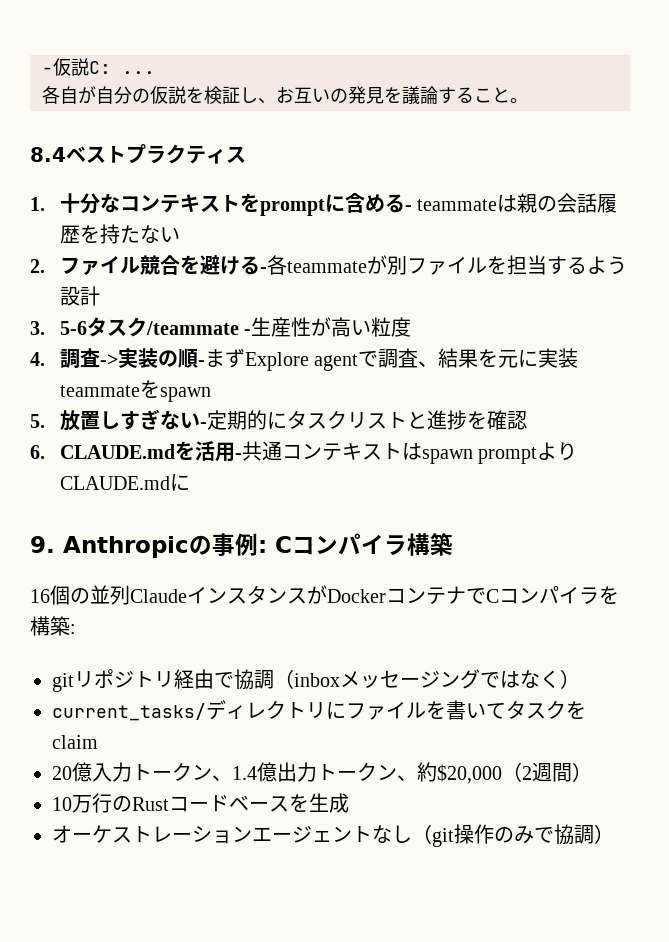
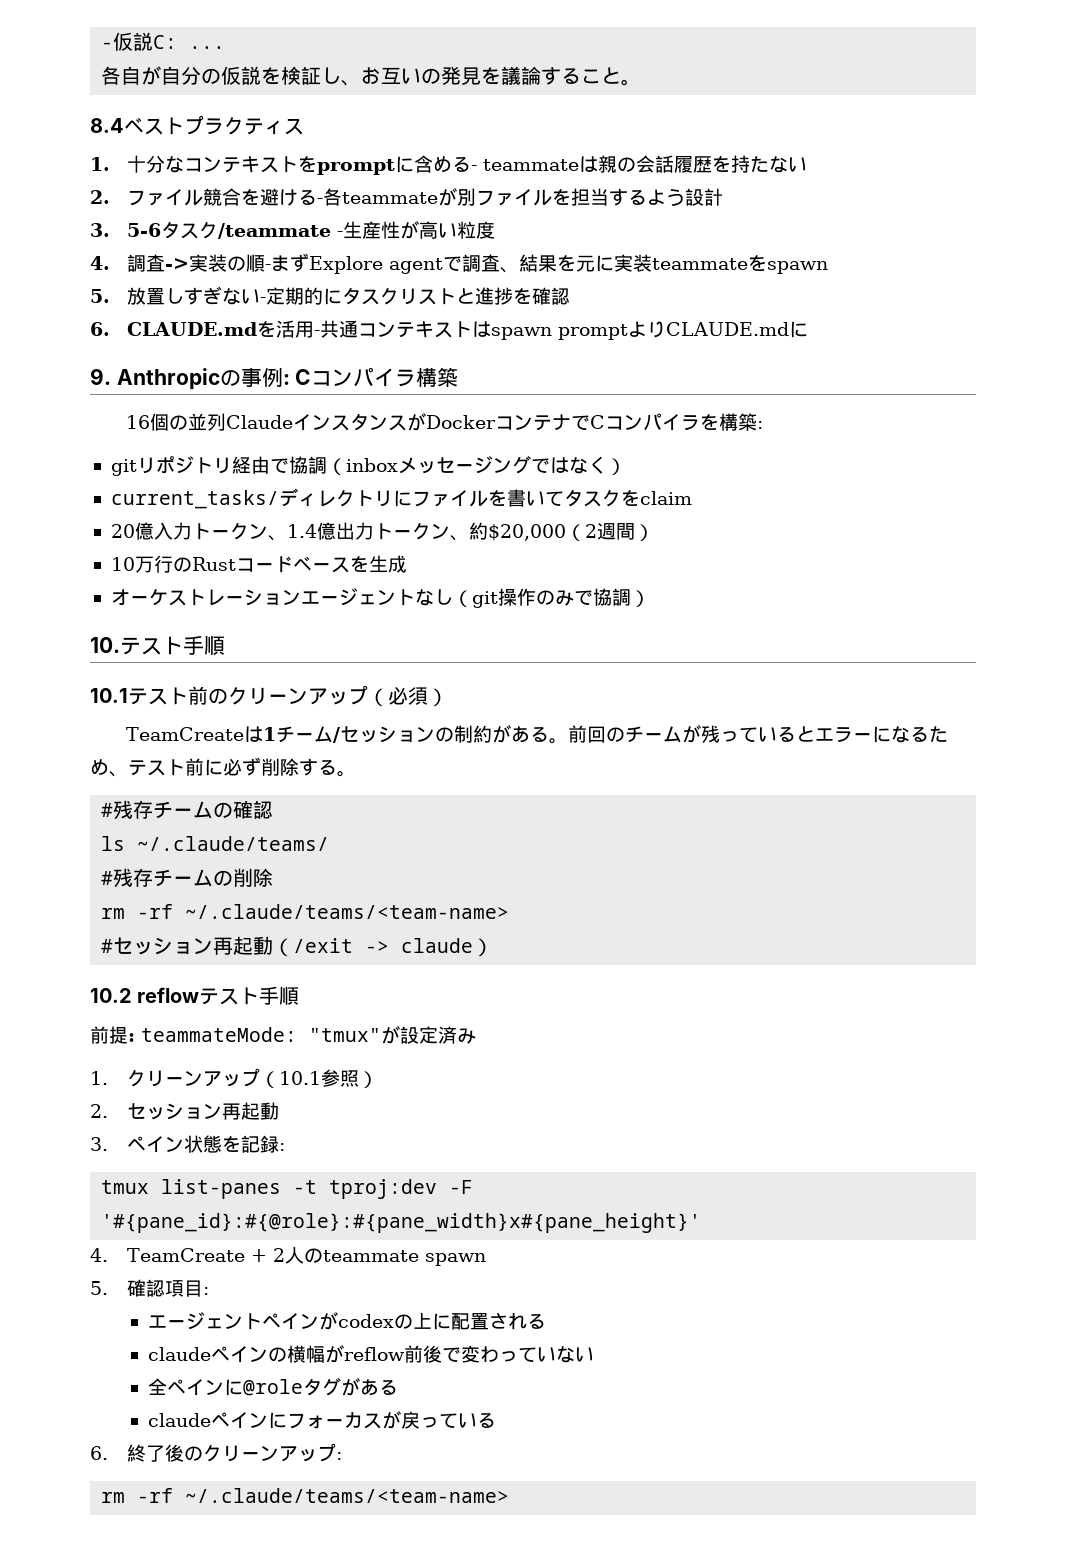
+ 10.テスト手順
+ 10.1テスト前のクリーンアップ（必須）
+ TeamCreateは1チーム/セッションの制約がある。前回のチームが残っているとエラーになるため、テスト前に必ず削除する。
+ #残存チームの確認
+ ls ~/.claude/teams/
+ #残存チームの削除
+ rm -rf ~/.claude/teams/<team-name>
+ #セッション再起動（/exit -> claude）
+ 10.2 reflowテスト手順
+ 前提: teammateMode: "tmux"が設定済み
+ 1.クリーンアップ（10.1参照）
+ 2.セッション再起動
+ 3.ペイン状態を記録:
+ tmux list-panes -t tproj:dev -F '#{pane_id}:#{@role}:#{pane_width}x#{pane_height}'
+ 4. TeamCreate + 2人のteammate spawn
+ 5.確認項目:
+ エージェントペインがcodexの上に配置される
+ claudeペインの横幅がreflow前後で変わっていない
+ 全ペインに@roleタグがある
+ claudeペインにフォーカスが戻っている
+ 6.終了後のクリーンアップ:
+ rm -rf ~/.claude/teams/<team-name>

